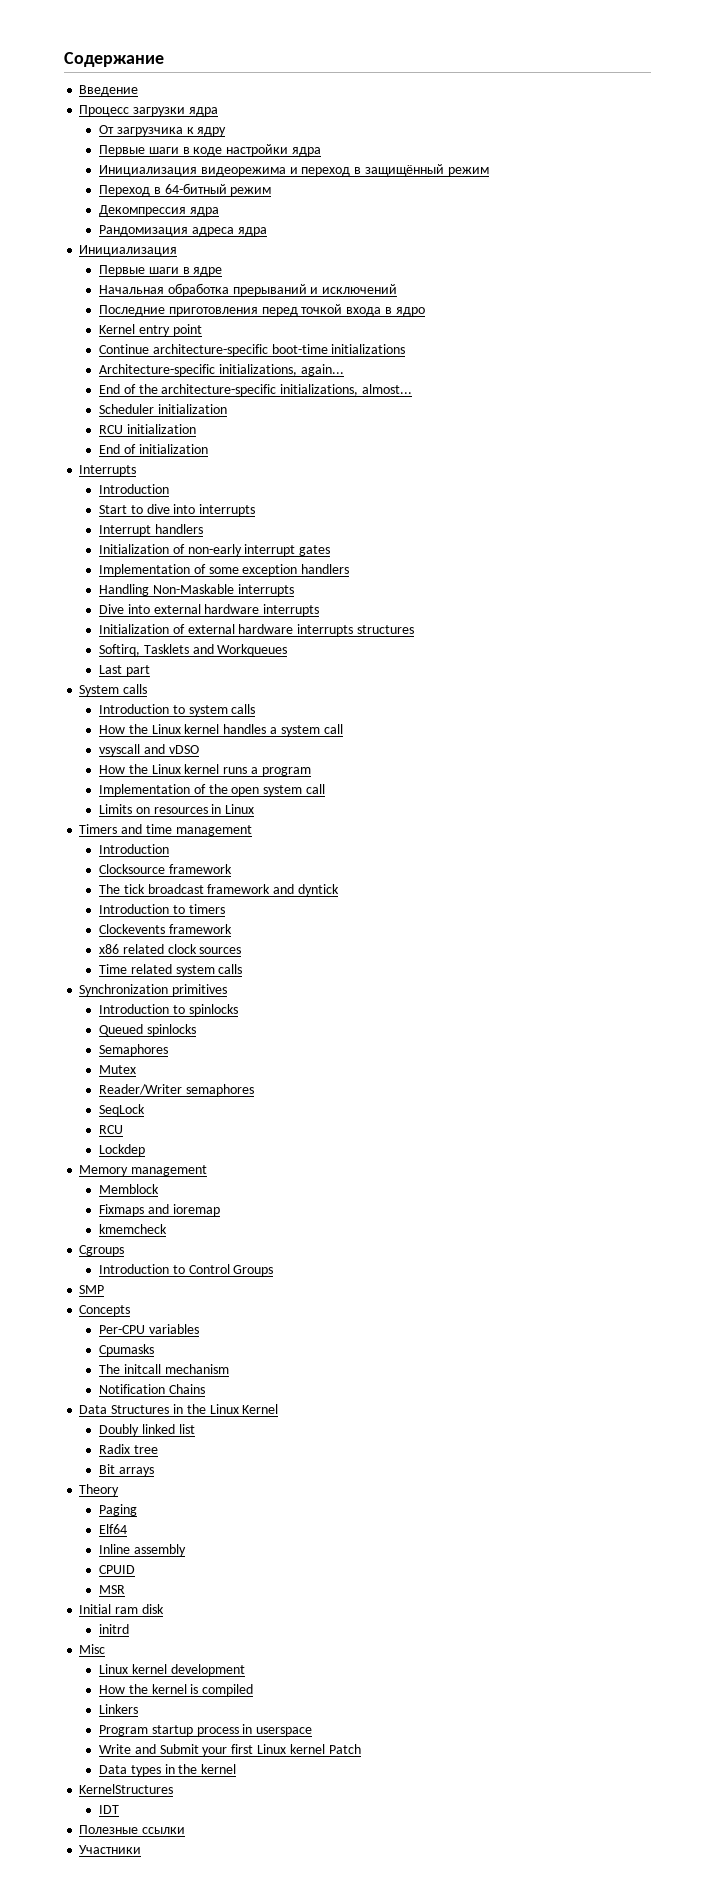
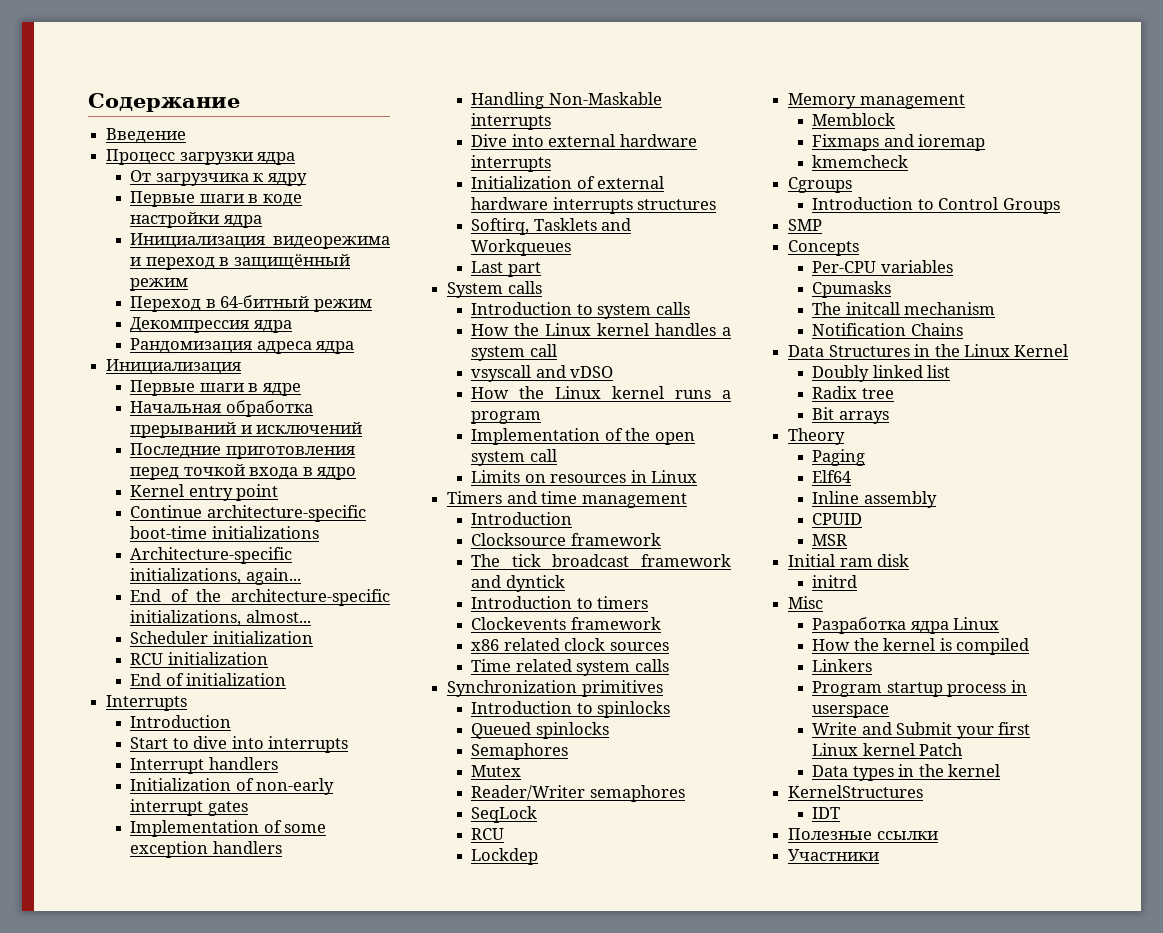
- Linux kernel development
+ Разработка ядра Linux

